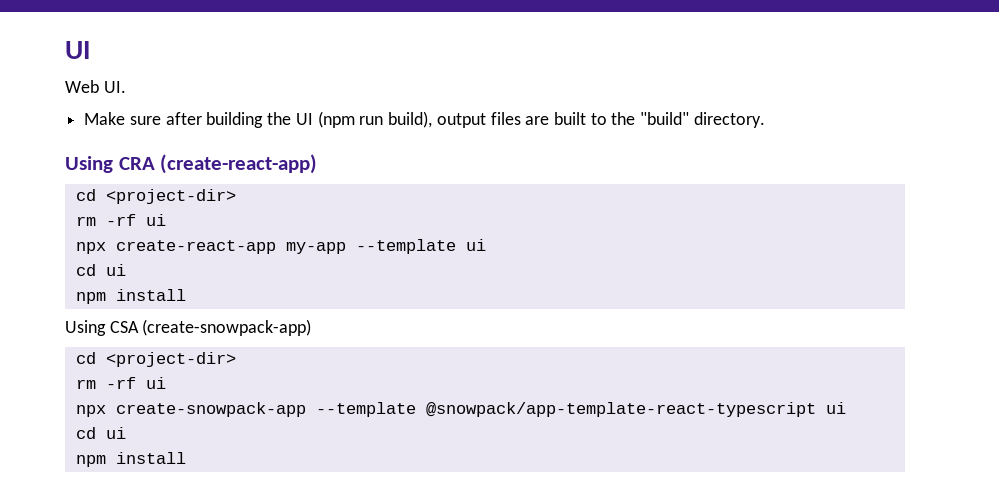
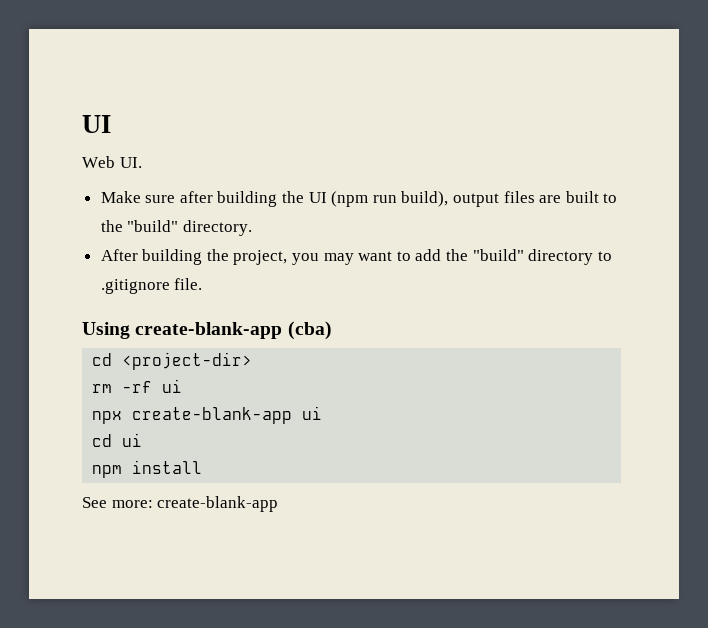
- Using CRA (create-react-app)
+ After building the project, you may want to add the "build" directory to .gitignore file.
+ Using create-blank-app (cba)
  cd <project-dir>
  rm -rf ui
- npx create-react-app my-app --template ui
+ npx create-blank-app ui
- Using CSA (create-snowpack-app)
- cd <project-dir>
- rm -rf ui
- npx create-snowpack-app --template @snowpack/app-template-react-typescript ui
- cd ui
- npm install
+ See more: create-blank-app

